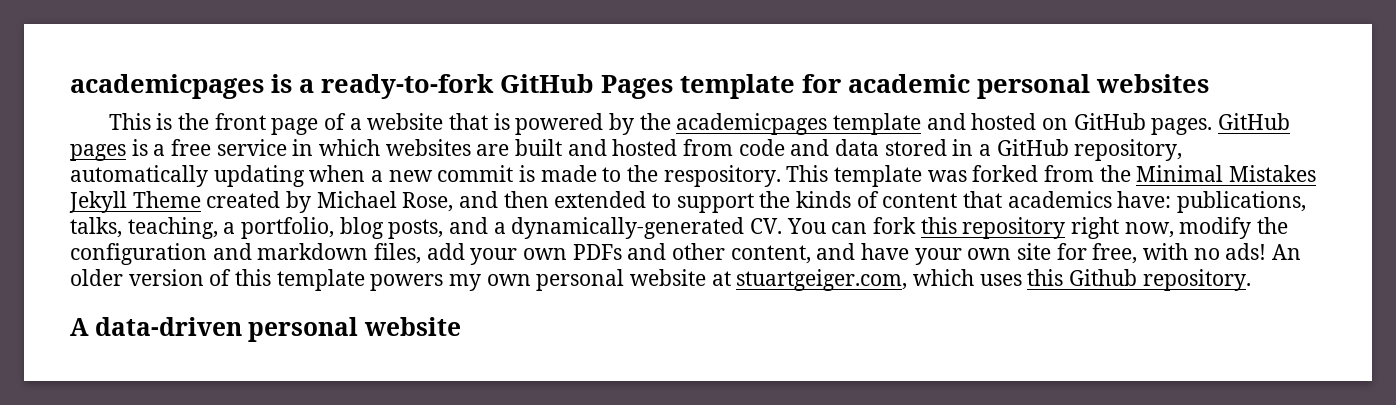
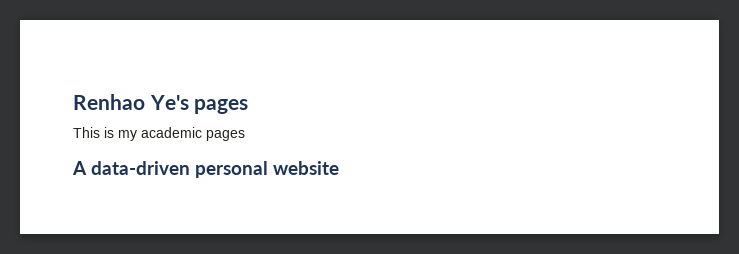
- academicpages is a ready-to-fork GitHub Pages template for academic personal websites
- This is the front page of a website that is powered by the academicpages template and hosted on GitHub pages. GitHub pages is a free service in which websites are built and hosted from code and data stored in a GitHub repository, automatically updating when a new commit is made to the respository. This template was forked from the Minimal Mistakes Jekyll Theme created by Michael Rose, and then extended to support the kinds of content that academics have: publications, talks, teaching, a portfolio, blog posts, and a dynamically-generated CV. You can fork this repository right now, modify the configuration and markdown files, add your own PDFs and other content, and have your own site for free, with no ads! An older version of this template powers my own personal website at stuartgeiger.com, which uses this Github repository.
+ Renhao Ye's pages
+ This is my academic pages

